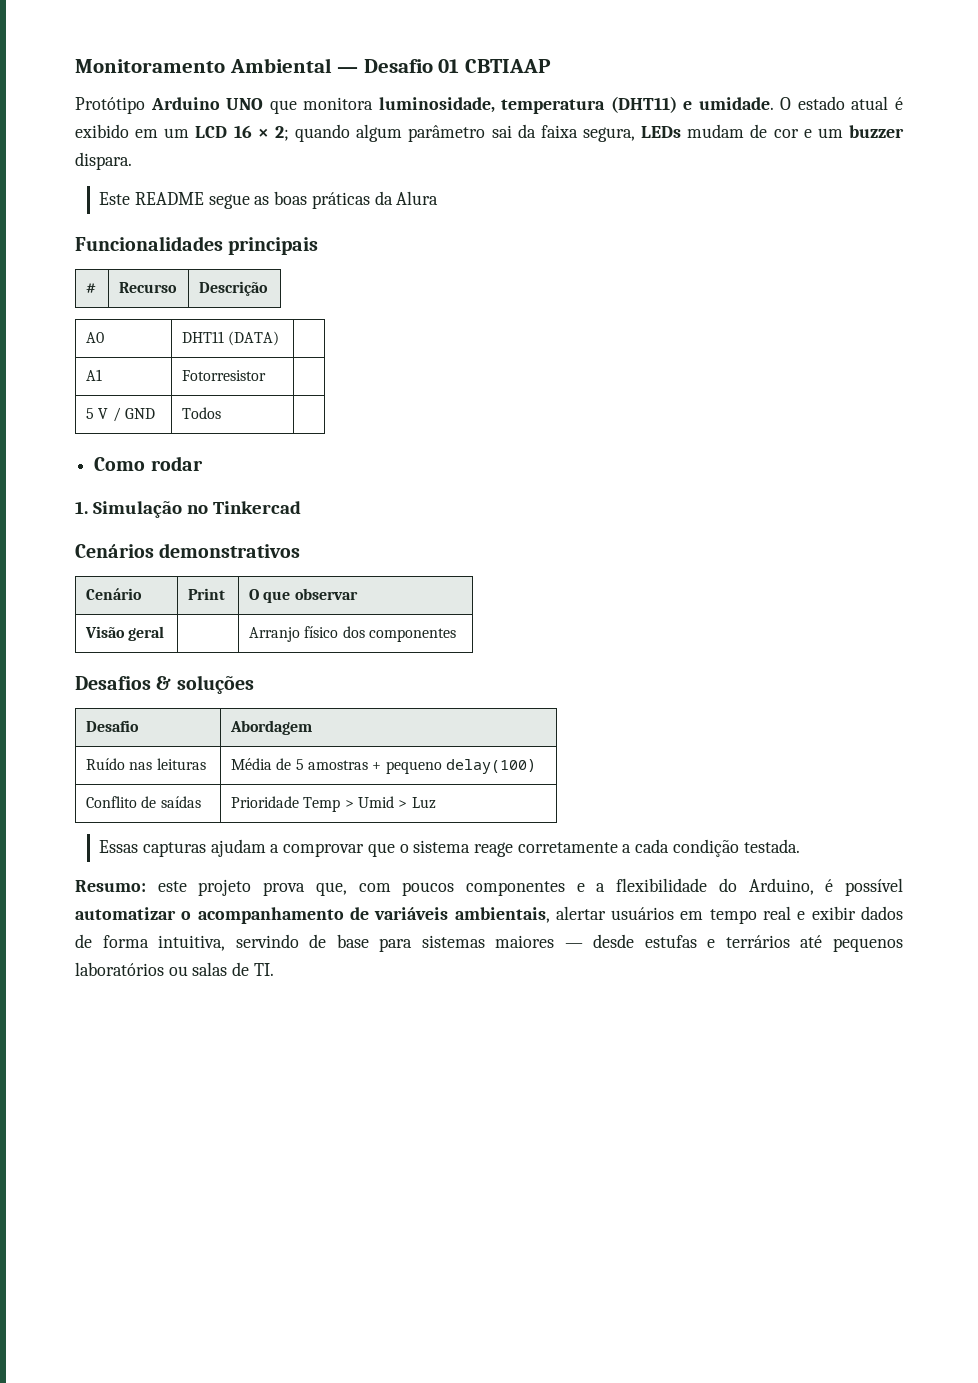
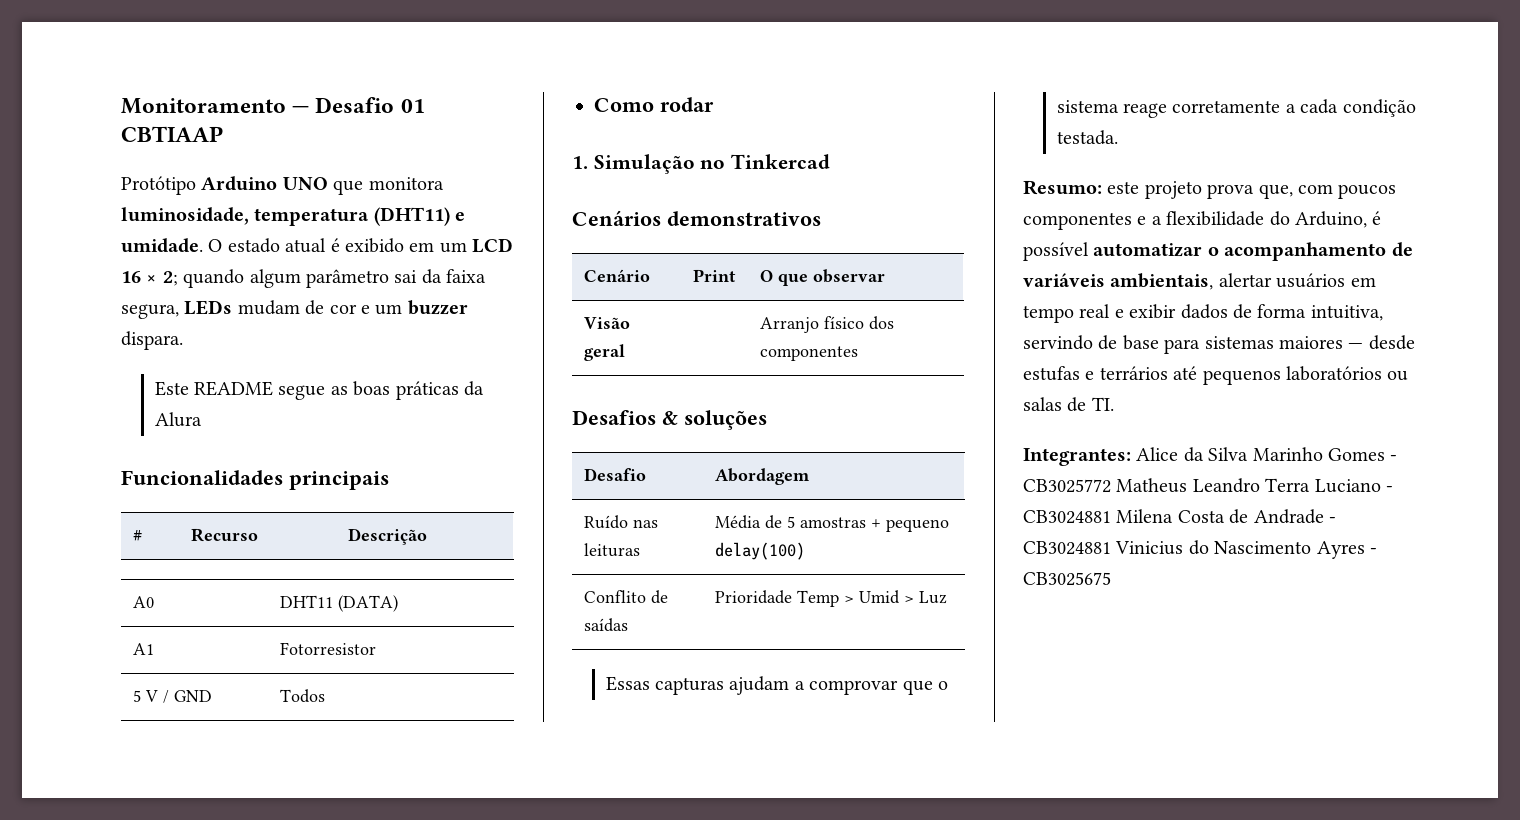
- Monitoramento Ambiental — Desafio 01 CBTIAAP
+ Monitoramento — Desafio 01 CBTIAAP
+ Integrantes: Alice da Silva Marinho Gomes - CB3025772 Matheus Leandro Terra Luciano - CB3024881 Milena Costa de Andrade - CB3024881 Vinicius do Nascimento Ayres - CB3025675

